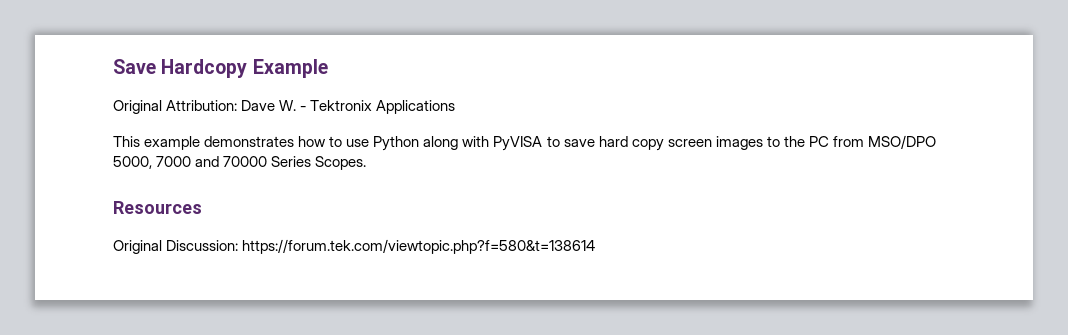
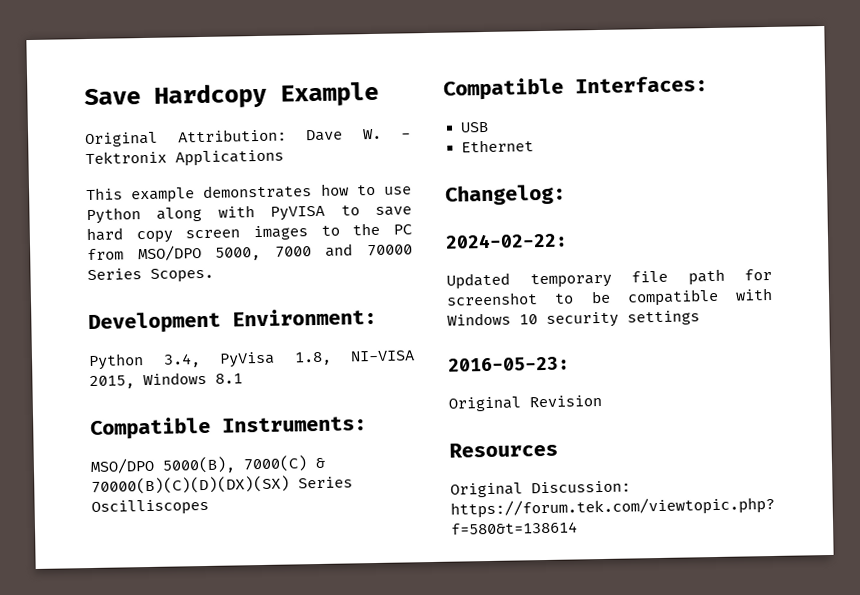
+ Development Environment:
+ Python 3.4, PyVisa 1.8, NI-VISA 2015, Windows 8.1
+ Compatible Instruments:
+ MSO/DPO 5000(B), 7000(C) & 70000(B)(C)(D)(DX)(SX) Series Oscilliscopes
+ Compatible Interfaces:
+ USB
+ Ethernet
+ Changelog:
+ 2024-02-22:
+ Updated temporary file path for screenshot to be compatible with Windows 10 security settings
+ 2016-05-23:
+ Original Revision

